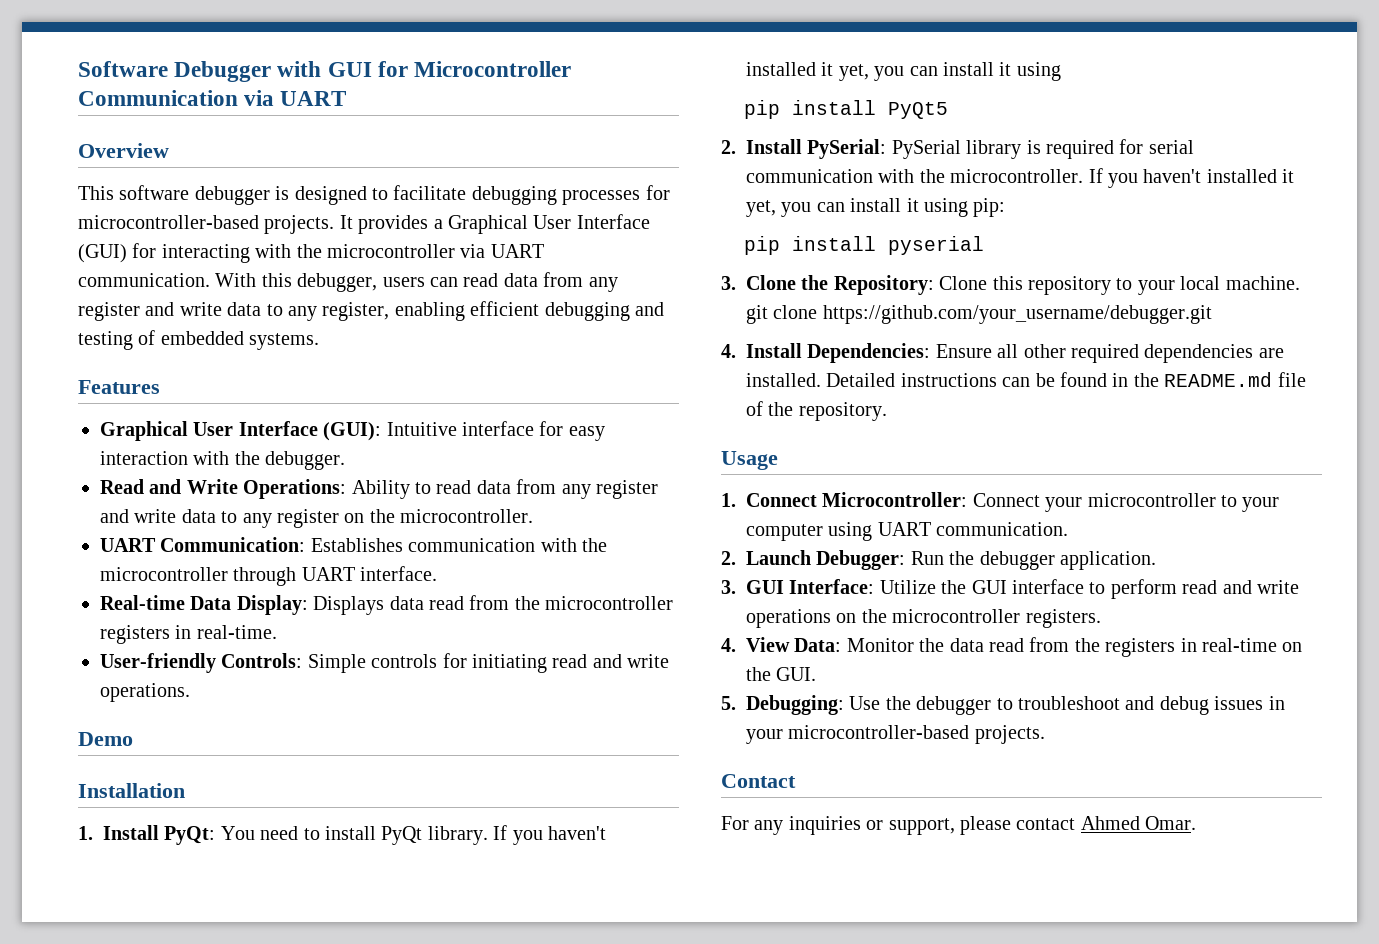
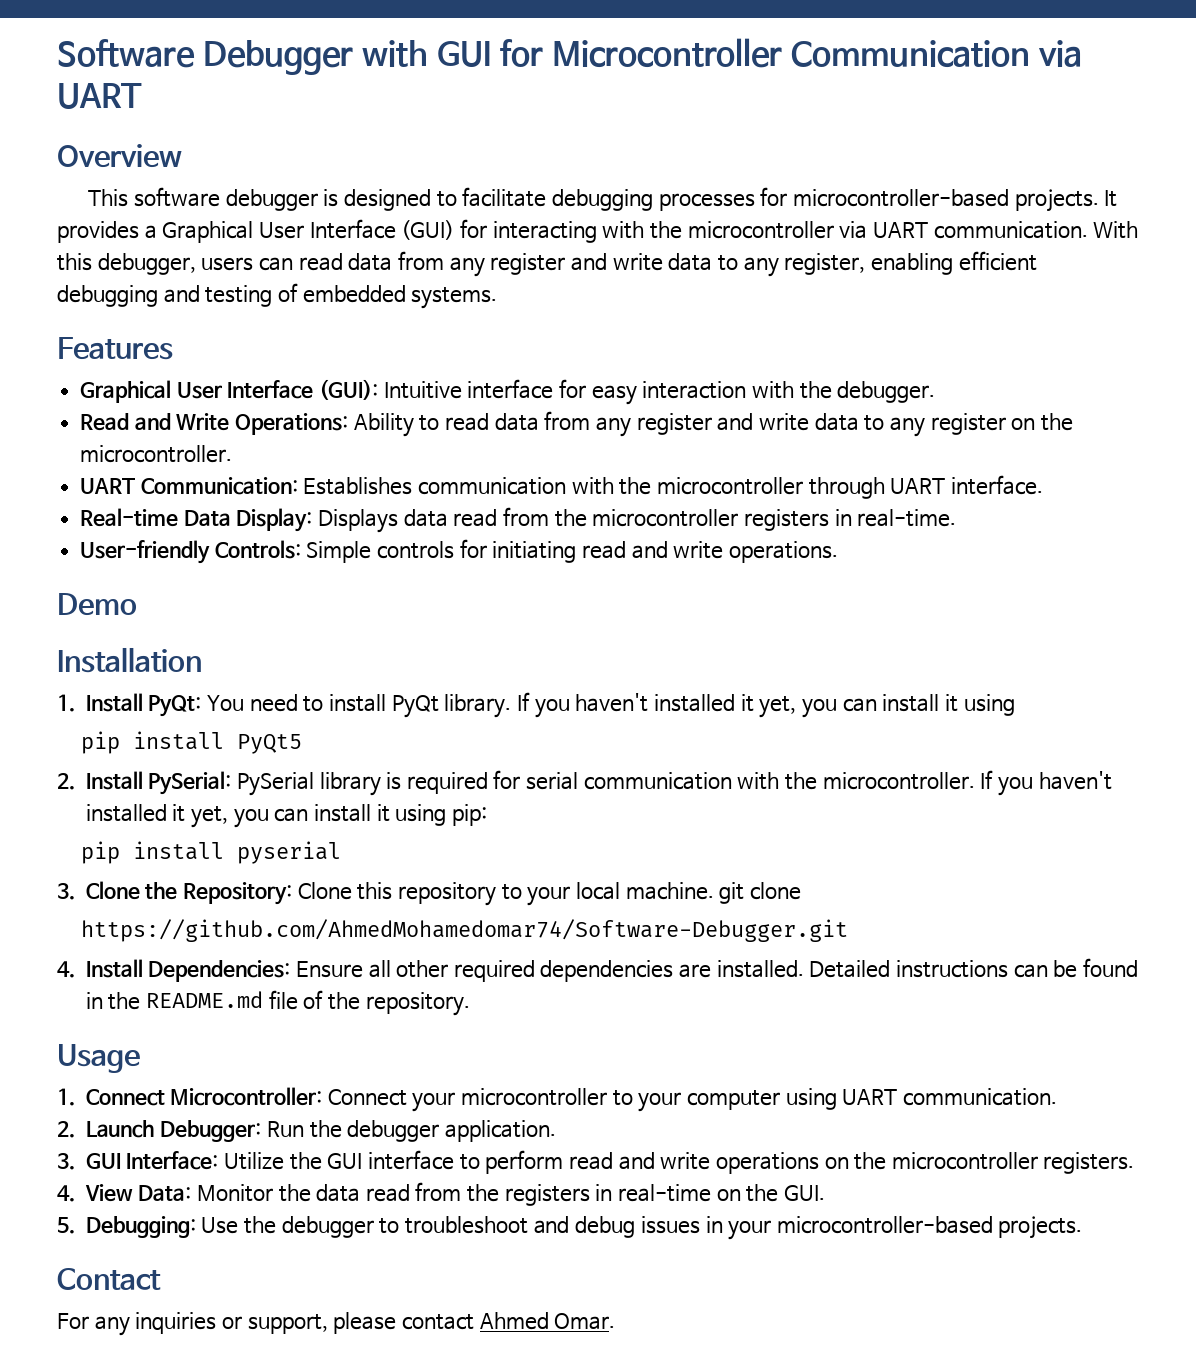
- 3. Clone the Repository: Clone this repository to your local machine. git clone https://github.com/your_username/debugger.git
+ 3. Clone the Repository: Clone this repository to your local machine. git clone
+ https://github.com/AhmedMohamedomar74/Software-Debugger.git

